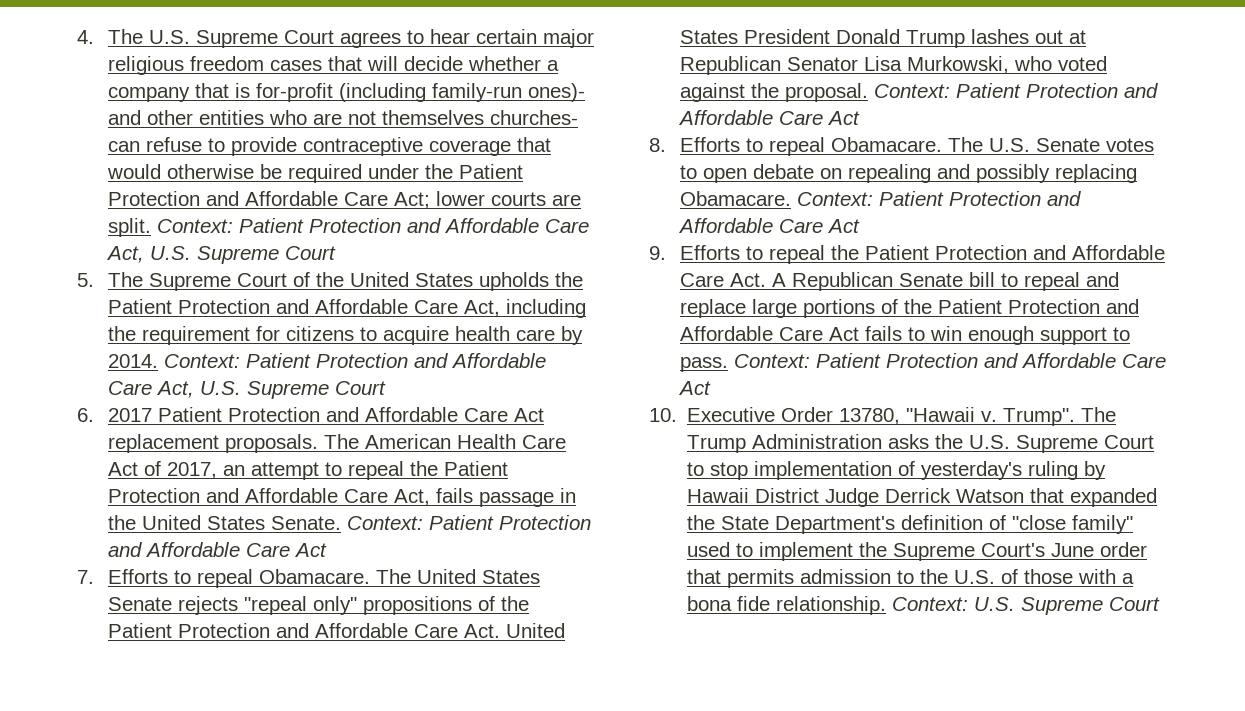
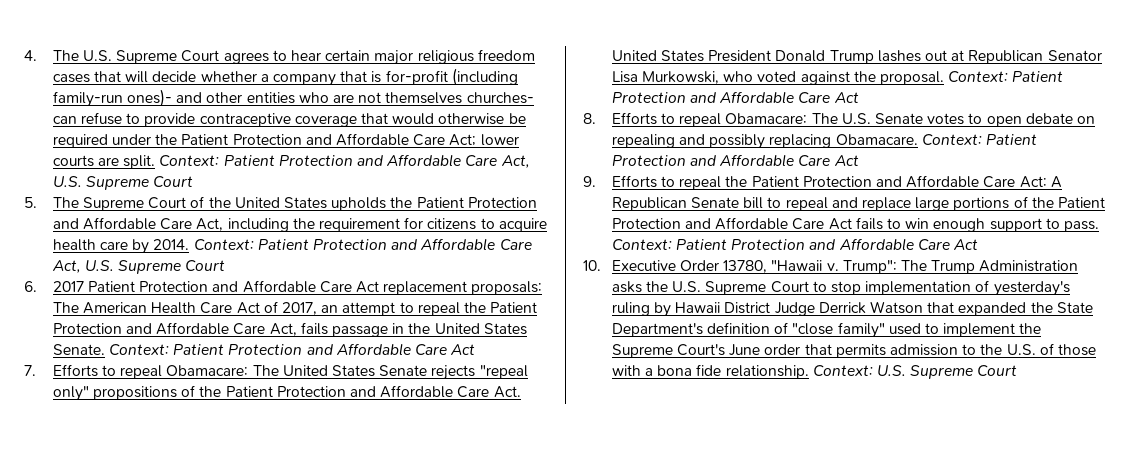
- 6. 2017 Patient Protection and Affordable Care Act replacement proposals. The American Health Care Act of 2017, an attempt to repeal the Patient Protection and Affordable Care Act, fails passage in the United States Senate.
+ 6. 2017 Patient Protection and Affordable Care Act replacement proposals: The American Health Care Act of 2017, an attempt to repeal the Patient Protection and Affordable Care Act, fails passage in the United States Senate.
- 7. Efforts to repeal Obamacare. The United States Senate rejects "repeal only" propositions of the Patient Protection and Affordable Care Act. United States President Donald Trump lashes out at Republican Senator Lisa Murkowski, who voted against the proposal.
+ 7. Efforts to repeal Obamacare: The United States Senate rejects "repeal only" propositions of the Patient Protection and Affordable Care Act. United States President Donald Trump lashes out at Republican Senator Lisa Murkowski, who voted against the proposal.
- 8. Efforts to repeal Obamacare. The U.S. Senate votes to open debate on repealing and possibly replacing Obamacare.
+ 8. Efforts to repeal Obamacare: The U.S. Senate votes to open debate on repealing and possibly replacing Obamacare.
- 9. Efforts to repeal the Patient Protection and Affordable Care Act. A Republican Senate bill to repeal and replace large portions of the Patient Protection and Affordable Care Act fails to win enough support to pass.
+ 9. Efforts to repeal the Patient Protection and Affordable Care Act: A Republican Senate bill to repeal and replace large portions of the Patient Protection and Affordable Care Act fails to win enough support to pass.
- Trump". The Trump Administration asks the U.S. Supreme Court to stop implementation of yesterday's ruling by Hawaii District Judge Derrick Watson that expanded the State Department's definition of "close family" used to implement the Supreme Court's June order that permits admission to the U.S. of those with a bona fide relationship.
+ Trump": The Trump Administration asks the U.S. Supreme Court to stop implementation of yesterday's ruling by Hawaii District Judge Derrick Watson that expanded the State Department's definition of "close family" used to implement the Supreme Court's June order that permits admission to the U.S. of those with a bona fide relationship.

